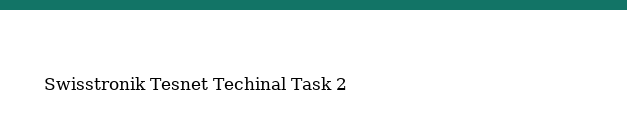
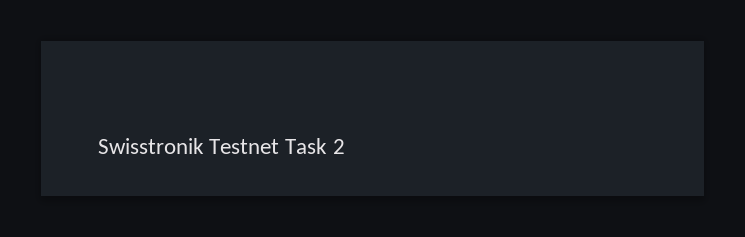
- Swisstronik Tesnet Techinal Task 2
+ Swisstronik Testnet Task 2

